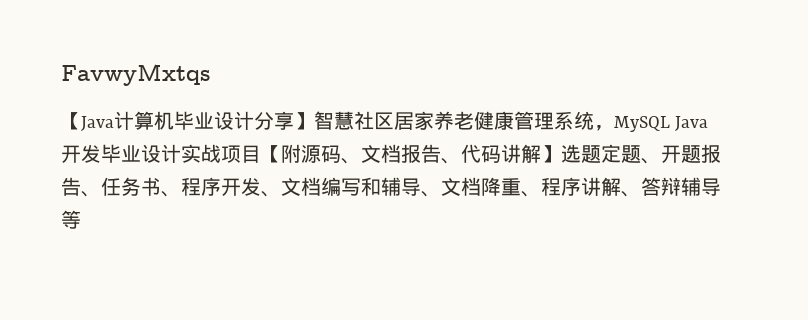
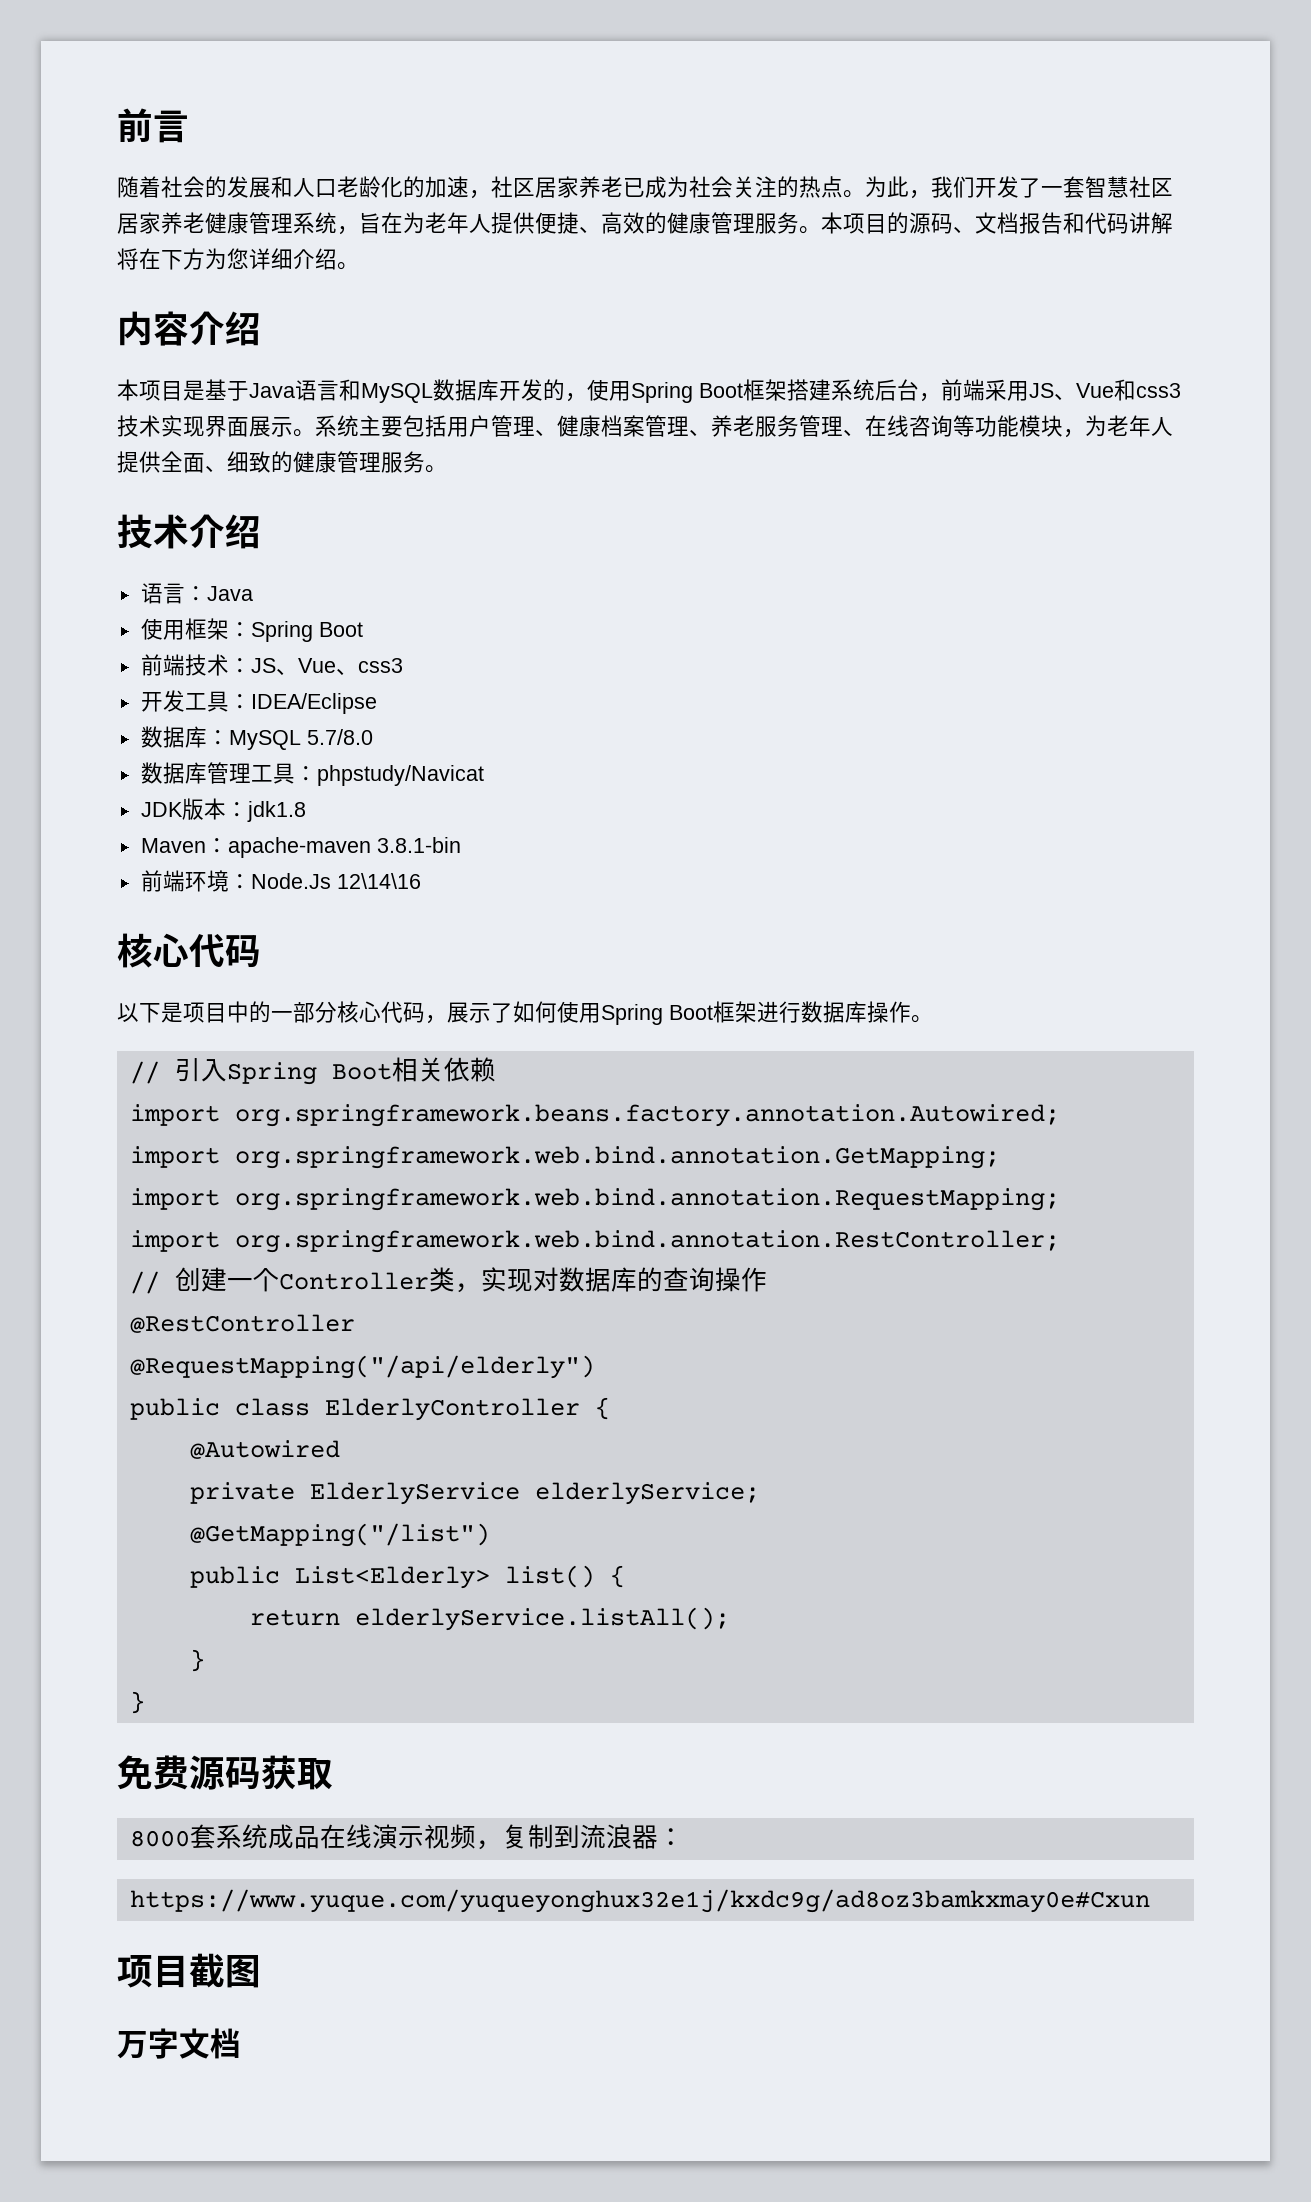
- FavwyMxtqs
- 【Java计算机毕业设计分享】智慧社区居家养老健康管理系统，MySQL Java开发毕业设计实战项目【附源码、文档报告、代码讲解】选题定题、开题报告、任务书、程序开发、文档编写和辅导、文档降重、程序讲解、答辩辅导等
+ 前言
+ 随着社会的发展和人口老龄化的加速，社区居家养老已成为社会关注的热点。为此，我们开发了一套智慧社区居家养老健康管理系统，旨在为老年人提供便捷、高效的健康管理服务。本项目的源码、文档报告和代码讲解将在下方为您详细介绍。
+ 内容介绍
+ 本项目是基于Java语言和MySQL数据库开发的，使用Spring Boot框架搭建系统后台，前端采用JS、Vue和css3技术实现界面展示。系统主要包括用户管理、健康档案管理、养老服务管理、在线咨询等功能模块，为老年人提供全面、细致的健康管理服务。
+ 技术介绍
+ 语言：Java
+ 使用框架：Spring Boot
+ 前端技术：JS、Vue、css3
+ 开发工具：IDEA/Eclipse
+ 数据库：MySQL 5.7/8.0
+ 数据库管理工具：phpstudy/Navicat
+ JDK版本：jdk1.8
+ Maven：apache-maven 3.8.1-bin
+ 前端环境：Node.Js 12\14\16
+ 核心代码
+ 以下是项目中的一部分核心代码，展示了如何使用Spring Boot框架进行数据库操作。
+ // 引入Spring Boot相关依赖
+ import org.springframework.beans.factory.annotation.Autowired;
+ import org.springframework.web.bind.annotation.GetMapping;
+ import org.springframework.web.bind.annotation.RequestMapping;
+ import org.springframework.web.bind.annotation.RestController;
+ // 创建一个Controller类，实现对数据库的查询操作
+ @RestController
+ @RequestMapping("/api/elderly")
+ public class ElderlyController {
+ @Autowired
+ private ElderlyService elderlyService;
+ @GetMapping("/list")
+ public List<Elderly> list() {
+ return elderlyService.listAll();
+ }
+ }
+ 免费源码获取
+ 8000套系统成品在线演示视频，复制到流浪器：
+ https://www.yuque.com/yuqueyonghux32e1j/kxdc9g/ad8oz3bamkxmay0e#Cxun
+ 项目截图
+ 万字文档

